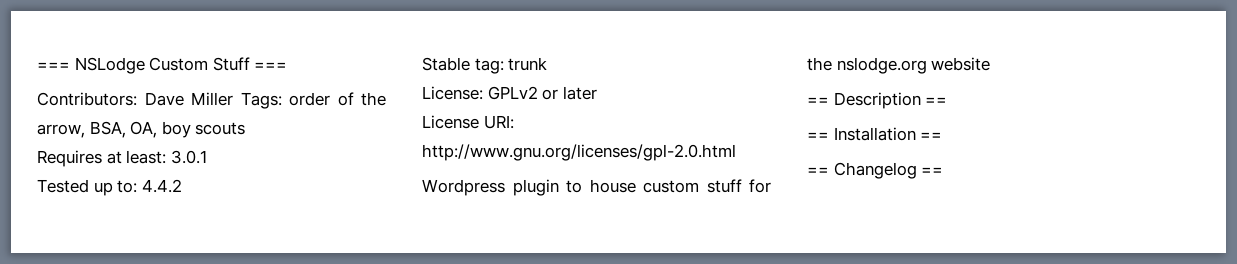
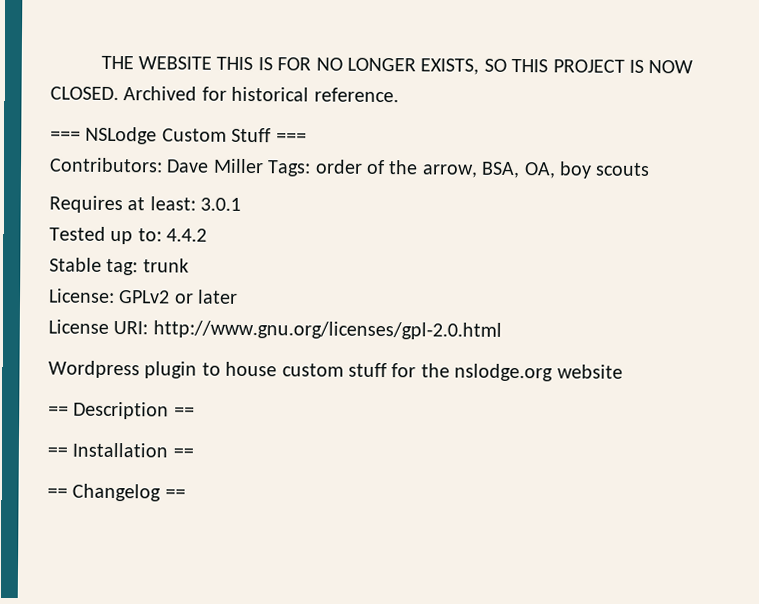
+ THE WEBSITE THIS IS FOR NO LONGER EXISTS, SO THIS PROJECT IS NOW CLOSED. Archived for historical reference.

